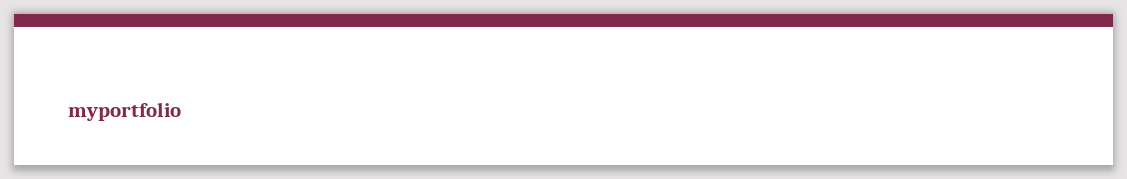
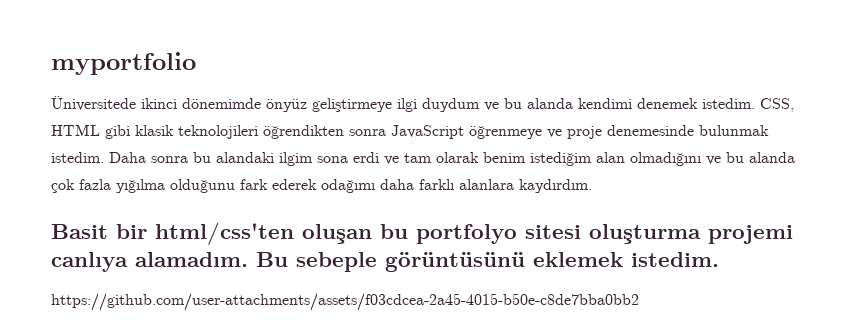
+ Üniversitede ikinci dönemimde önyüz geliştirmeye ilgi duydum ve bu alanda kendimi denemek istedim. CSS, HTML gibi klasik teknolojileri öğrendikten sonra JavaScript öğrenmeye ve proje denemesinde bulunmak istedim. Daha sonra bu alandaki ilgim sona erdi ve tam olarak benim istediğim alan olmadığını ve bu alanda çok fazla yığılma olduğunu fark ederek odağımı daha farklı alanlara kaydırdım.
+ Basit bir html/css'ten oluşan bu portfolyo sitesi oluşturma projemi canlıya alamadım. Bu sebeple görüntüsünü eklemek istedim.
+ https://github.com/user-attachments/assets/f03cdcea-2a45-4015-b50e-c8de7bba0bb2

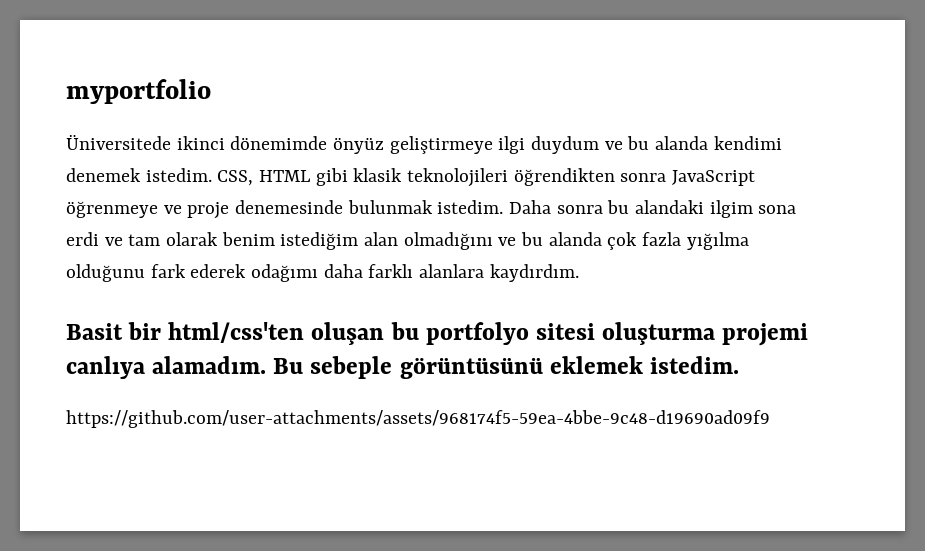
- https://github.com/user-attachments/assets/f03cdcea-2a45-4015-b50e-c8de7bba0bb2
+ https://github.com/user-attachments/assets/968174f5-59ea-4bbe-9c48-d19690ad09f9

